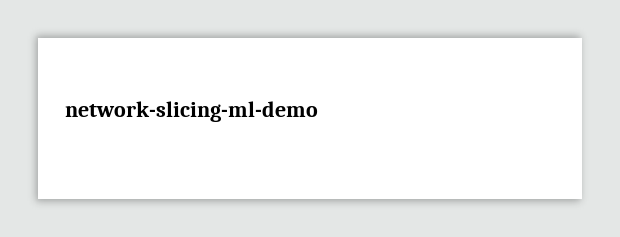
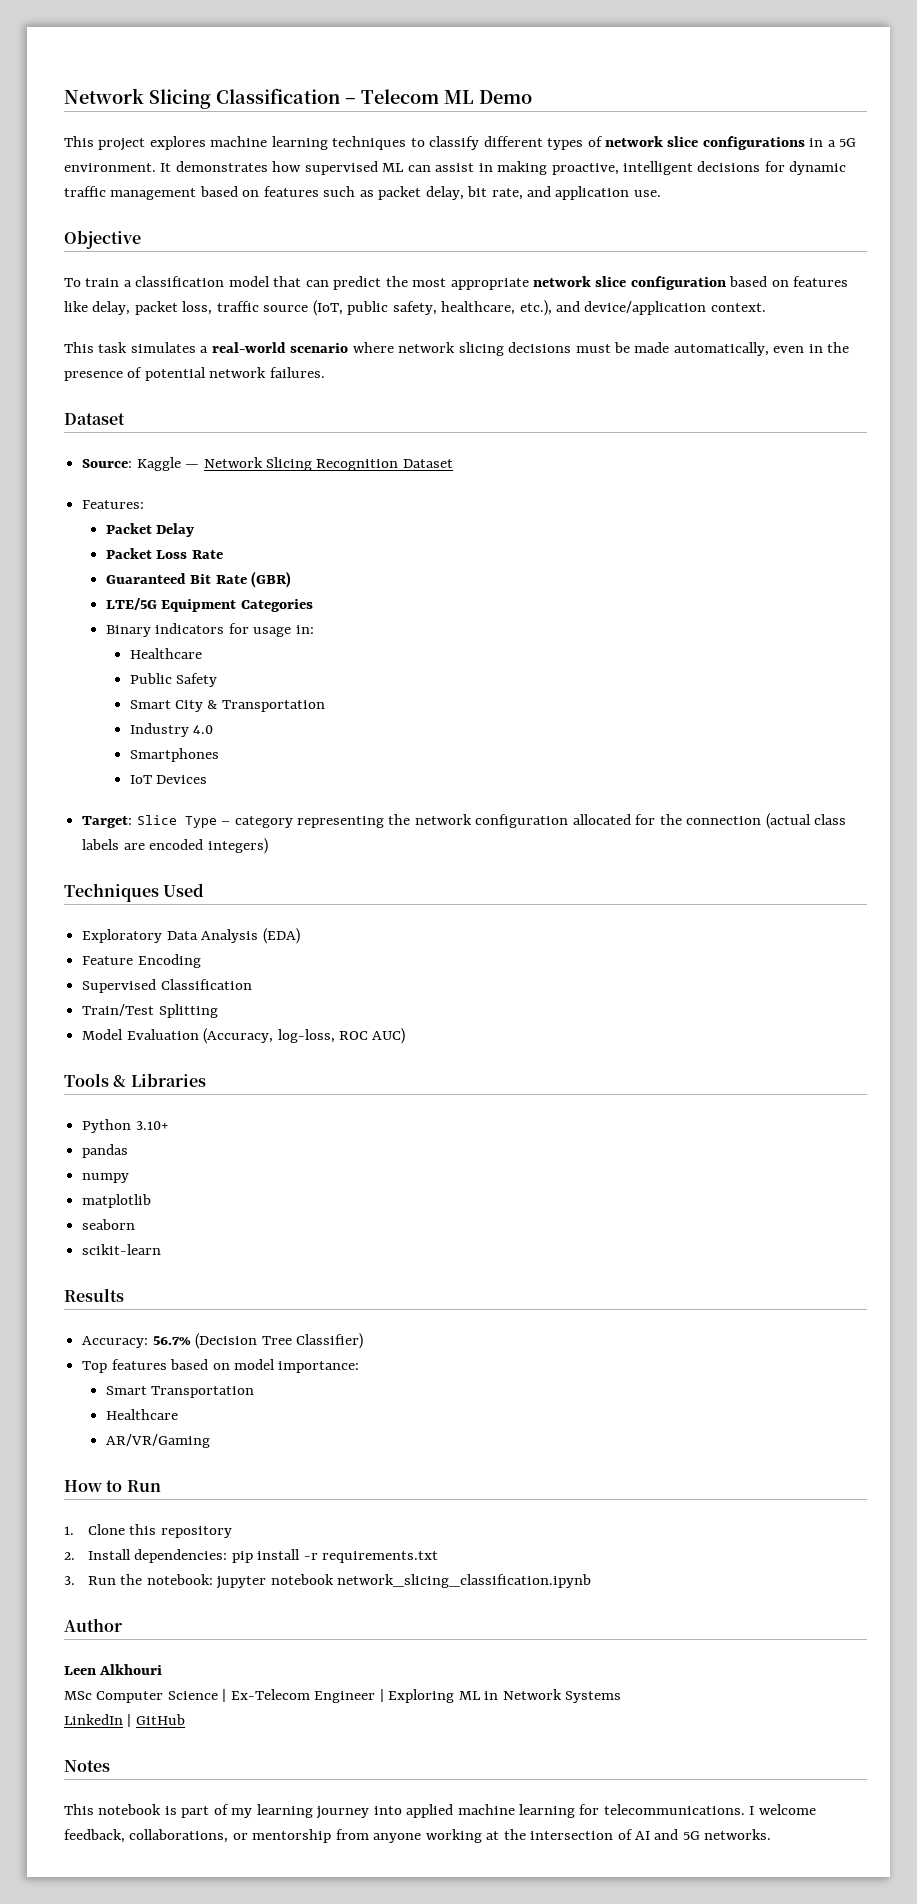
- network-slicing-ml-demo
+ Network Slicing Classification – Telecom ML Demo
+ This project explores machine learning techniques to classify different types of network slice configurations in a 5G environment. It demonstrates how supervised ML can assist in making proactive, intelligent decisions for dynamic traffic management based on features such as packet delay, bit rate, and application use.
+ Objective
+ To train a classification model that can predict the most appropriate network slice configuration based on features like delay, packet loss, traffic source (IoT, public safety, healthcare, etc.), and device/application context.
+ This task simulates a real-world scenario where network slicing decisions must be made automatically, even in the presence of potential network failures.
+ Dataset
+ Source: Kaggle — Network Slicing Recognition Dataset
+ Features:
+ Packet Delay
+ Packet Loss Rate
+ Guaranteed Bit Rate (GBR)
+ LTE/5G Equipment Categories
+ Binary indicators for usage in:
+ Healthcare
+ Public Safety
+ Smart City & Transportation
+ Industry 4.0
+ Smartphones
+ IoT Devices
+ Target: Slice Type – category representing the network configuration allocated for the connection (actual class labels are encoded integers)
+ Techniques Used
+ Exploratory Data Analysis (EDA)
+ Feature Encoding
+ Supervised Classification
+ Train/Test Splitting
+ Model Evaluation (Accuracy, log-loss, ROC AUC)
+ Tools & Libraries
+ Python 3.10+
+ pandas
+ numpy
+ matplotlib
+ seaborn
+ scikit-learn
+ Results
+ Accuracy: 56.7% (Decision Tree Classifier)
+ Top features based on model importance:
+ Smart Transportation
+ Healthcare
+ AR/VR/Gaming
+ How to Run
+ 1. Clone this repository
+ 2. Install dependencies: pip install -r requirements.txt
+ 3. Run the notebook: jupyter notebook network_slicing_classification.ipynb
+ Author
+ Leen Alkhouri
+ MSc Computer Science | Ex-Telecom Engineer | Exploring ML in Network Systems
+ LinkedIn | GitHub
+ Notes
+ This notebook is part of my learning journey into applied machine learning for telecommunications. I welcome feedback, collaborations, or mentorship from anyone working at the intersection of AI and 5G networks.

